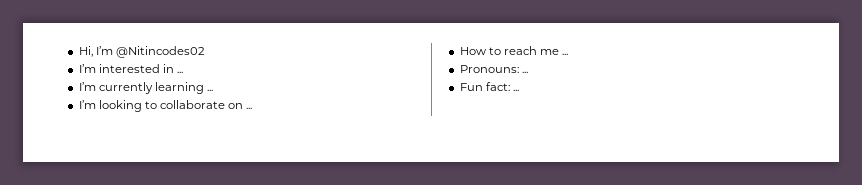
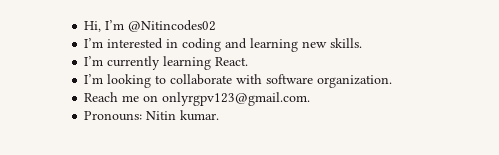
- I’m interested in ...
+ I’m interested in coding and learning new skills.
- I’m currently learning ...
+ I’m currently learning React.
- I’m looking to collaborate on ...
- How to reach me ...
- Pronouns: ...
- Fun fact: ...
+ I’m looking to collaborate with software organization.
+ Reach me on onlyrgpv123@gmail.com.
+ Pronouns: Nitin kumar.

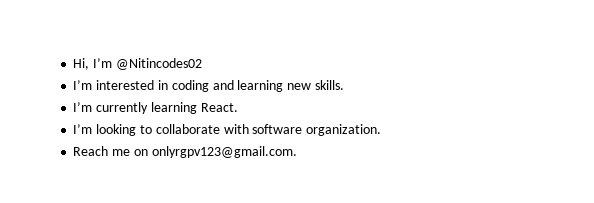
- Pronouns: Nitin kumar.

